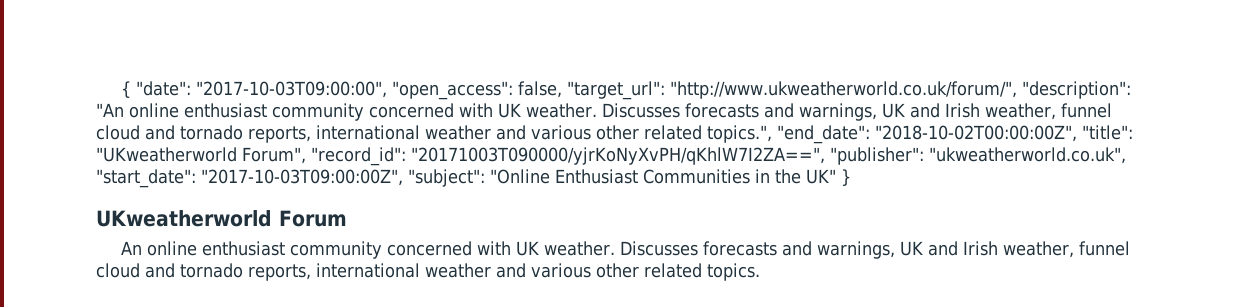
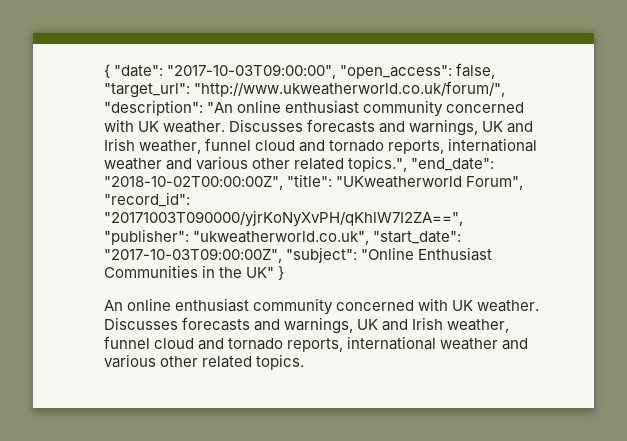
- UKweatherworld Forum

